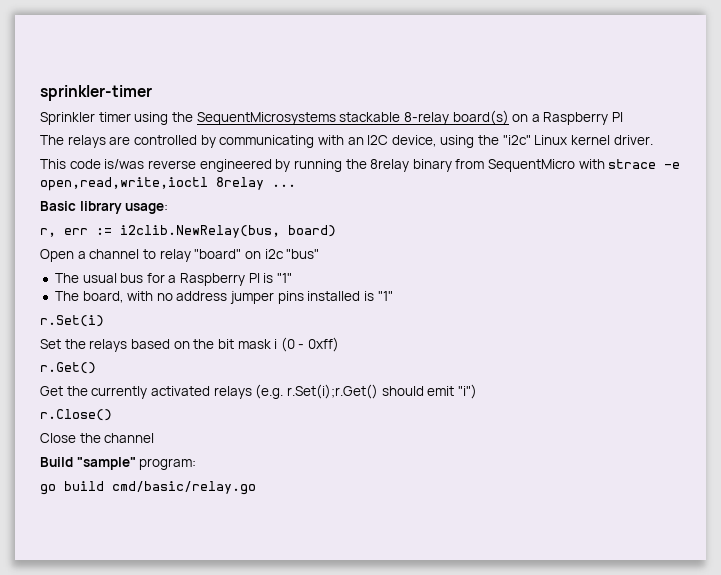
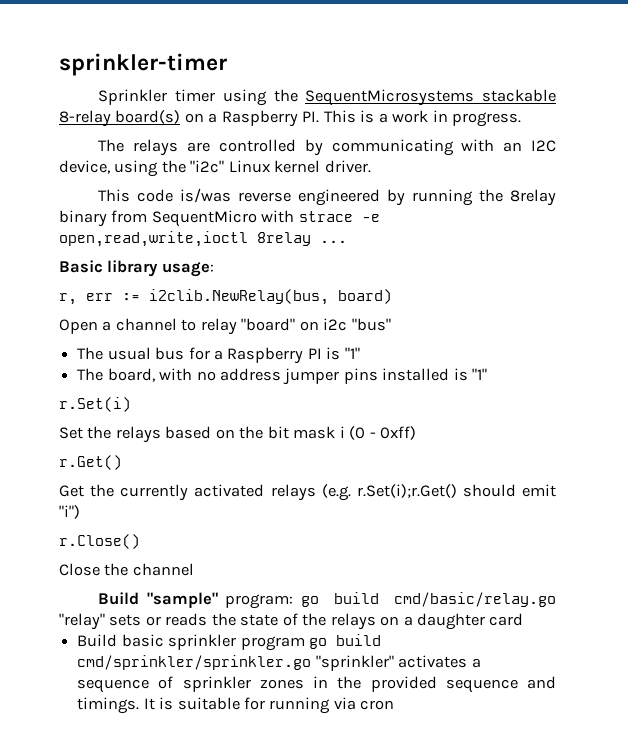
- Sprinkler timer using the SequentMicrosystems stackable 8-relay board(s) on a Raspberry PI
+ Sprinkler timer using the SequentMicrosystems stackable 8-relay board(s) on a Raspberry PI. This is a work in progress.
- Build "sample" program:
- go build cmd/basic/relay.go
+ Build "sample" program: go build cmd/basic/relay.go "relay" sets or reads the state of the relays on a daughter card
+ Build basic sprinkler program go build cmd/sprinkler/sprinkler.go "sprinkler" activates a sequence of sprinkler zones in the provided sequence and timings. It is suitable for running via cron

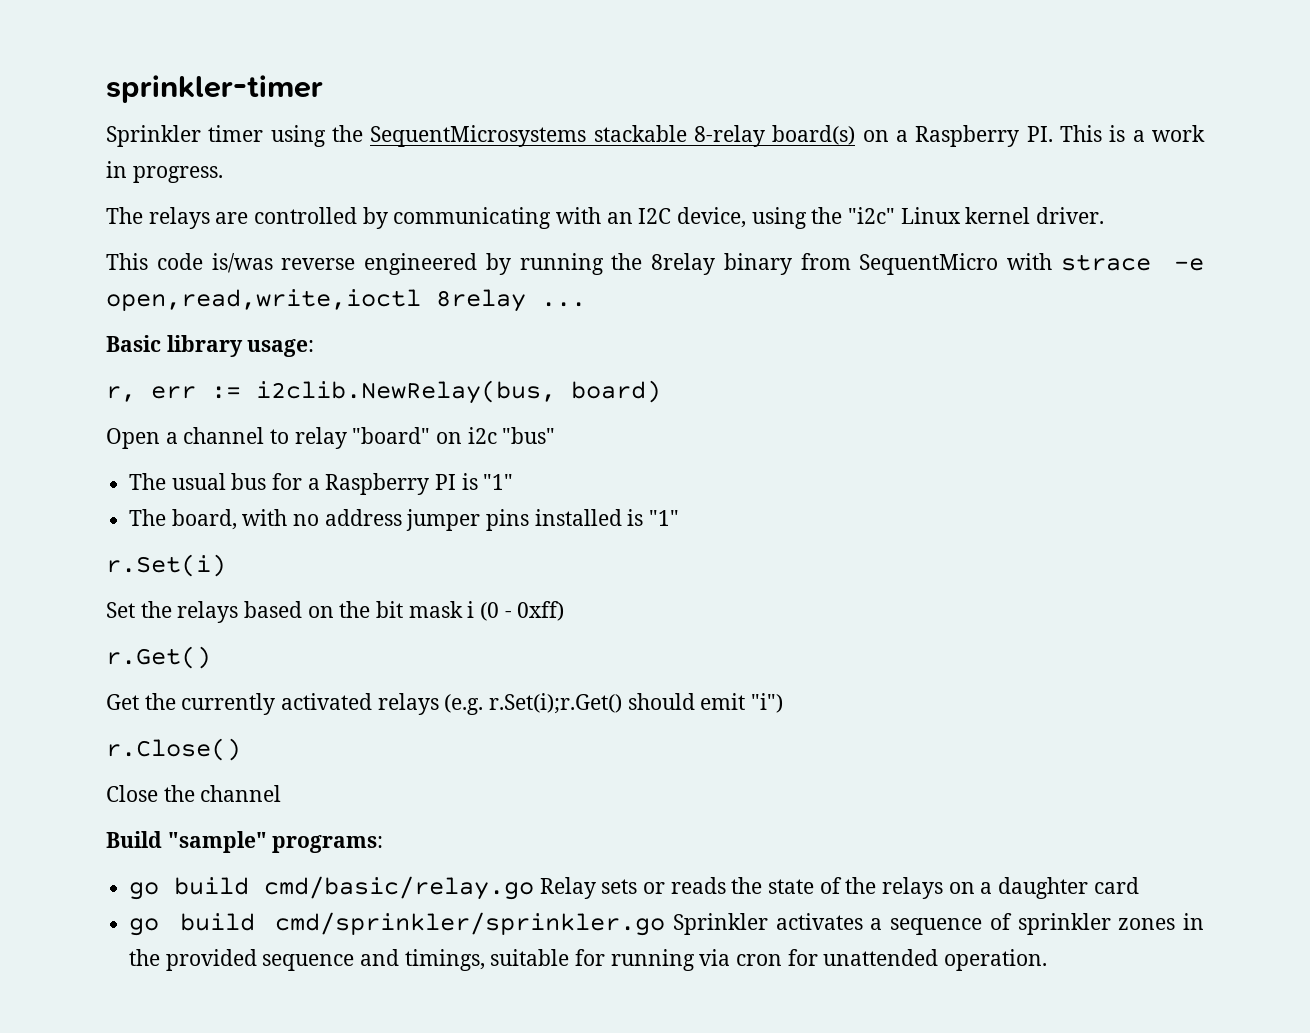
- Build "sample" program: go build cmd/basic/relay.go "relay" sets or reads the state of the relays on a daughter card
+ Build "sample" programs:
+ go build cmd/basic/relay.go Relay sets or reads the state of the relays on a daughter card
- Build basic sprinkler program go build cmd/sprinkler/sprinkler.go "sprinkler" activates a sequence of sprinkler zones in the provided sequence and timings. It is suitable for running via cron
+ go build cmd/sprinkler/sprinkler.go Sprinkler activates a sequence of sprinkler zones in the provided sequence and timings, suitable for running via cron for unattended operation.

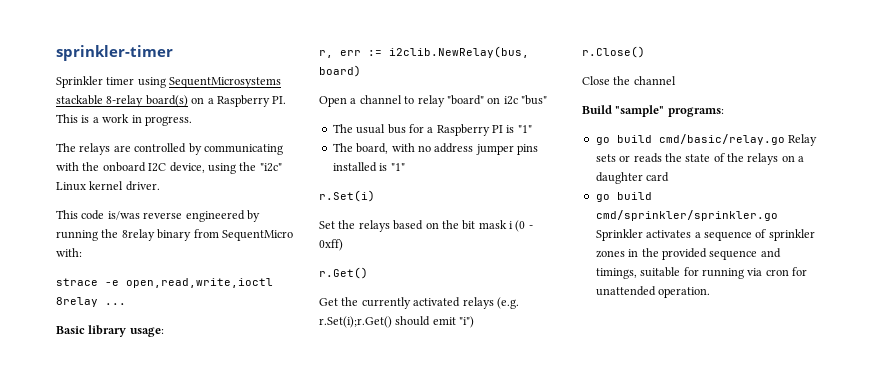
- Sprinkler timer using the SequentMicrosystems stackable 8-relay board(s) on a Raspberry PI. This is a work in progress.
+ Sprinkler timer using SequentMicrosystems stackable 8-relay board(s) on a Raspberry PI. This is a work in progress.
- The relays are controlled by communicating with an I2C device, using the "i2c" Linux kernel driver.
+ The relays are controlled by communicating with the onboard I2C device, using the "i2c" Linux kernel driver.
- This code is/was reverse engineered by running the 8relay binary from SequentMicro with strace -e open,read,write,ioctl 8relay ...
+ This code is/was reverse engineered by running the 8relay binary from SequentMicro with:
+ strace -e open,read,write,ioctl 8relay ...

